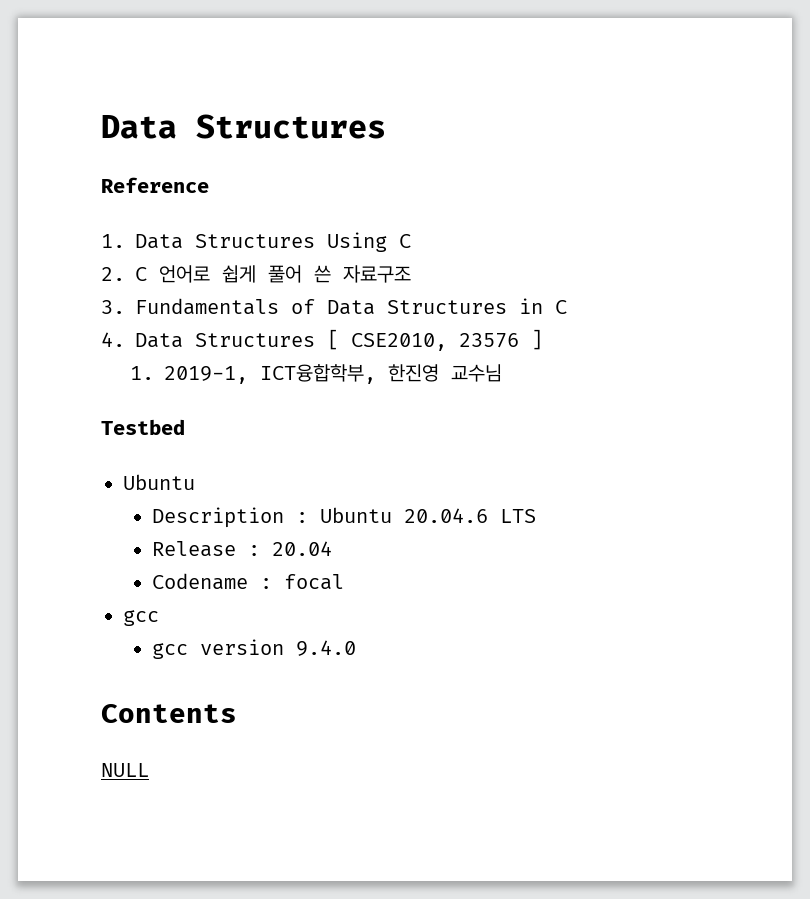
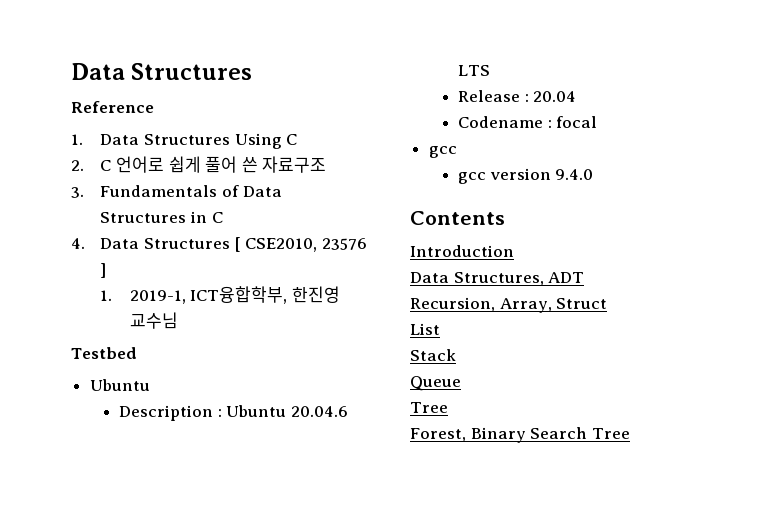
- NULL
+ Introduction
+ Data Structures, ADT
+ Recursion, Array, Struct
+ List
+ Stack
+ Queue
+ Tree
+ Forest, Binary Search Tree

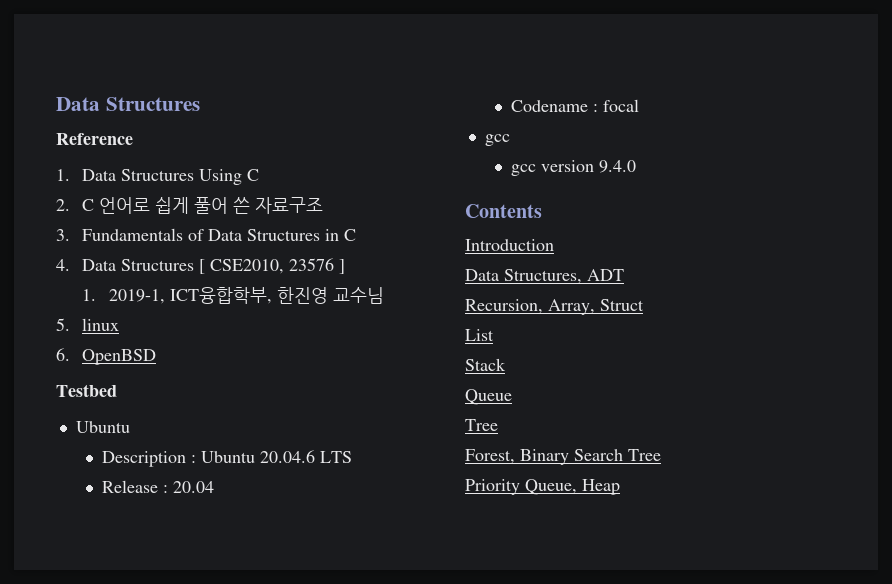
+ 5. linux
+ 6. OpenBSD
+ Priority Queue, Heap

